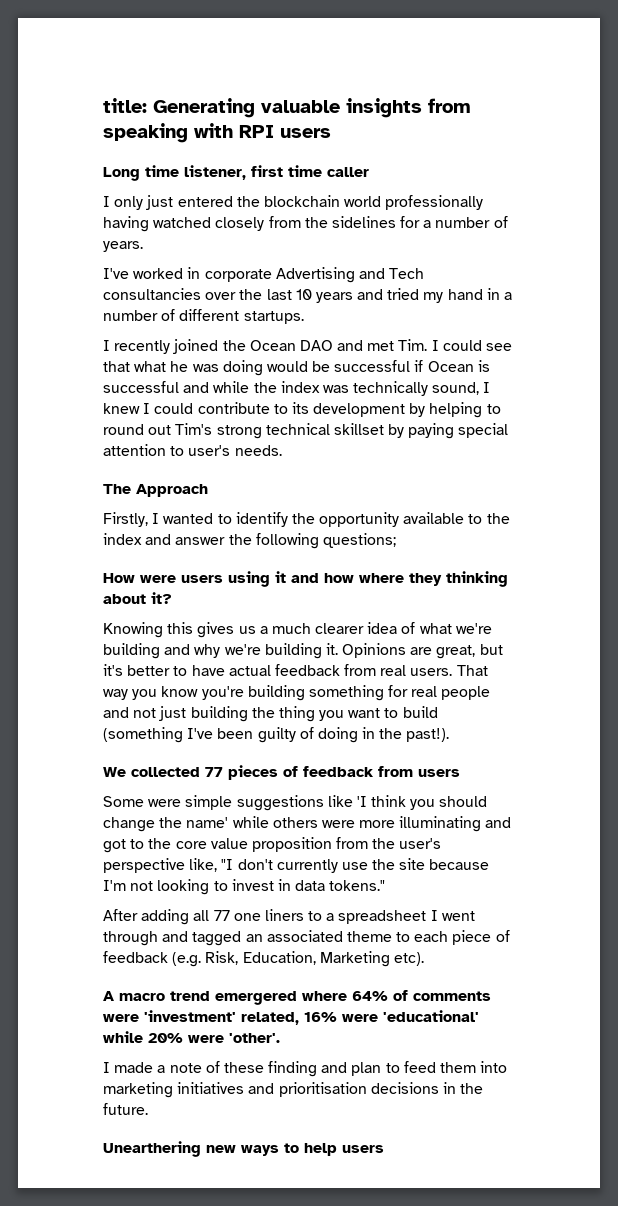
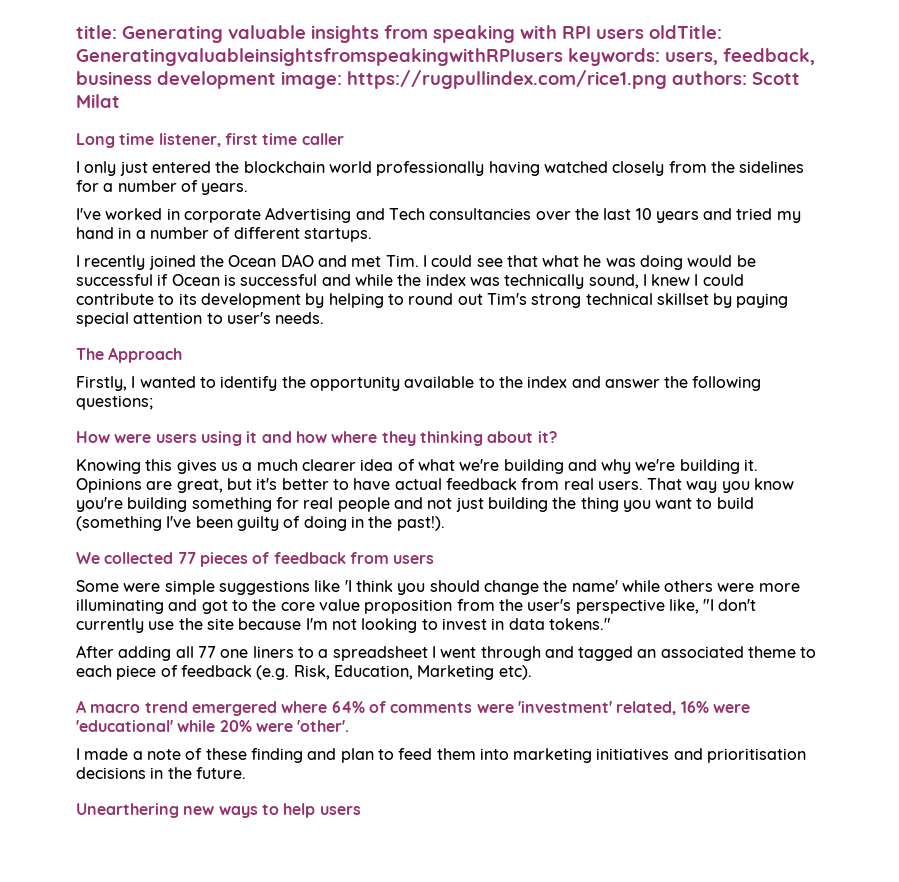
- title: Generating valuable insights from speaking with RPI users
+ title: Generating valuable insights from speaking with RPI users oldTitle: GeneratingvaluableinsightsfromspeakingwithRPIusers keywords: users, feedback, business development image: https://rugpullindex.com/rice1.png authors: Scott Milat

